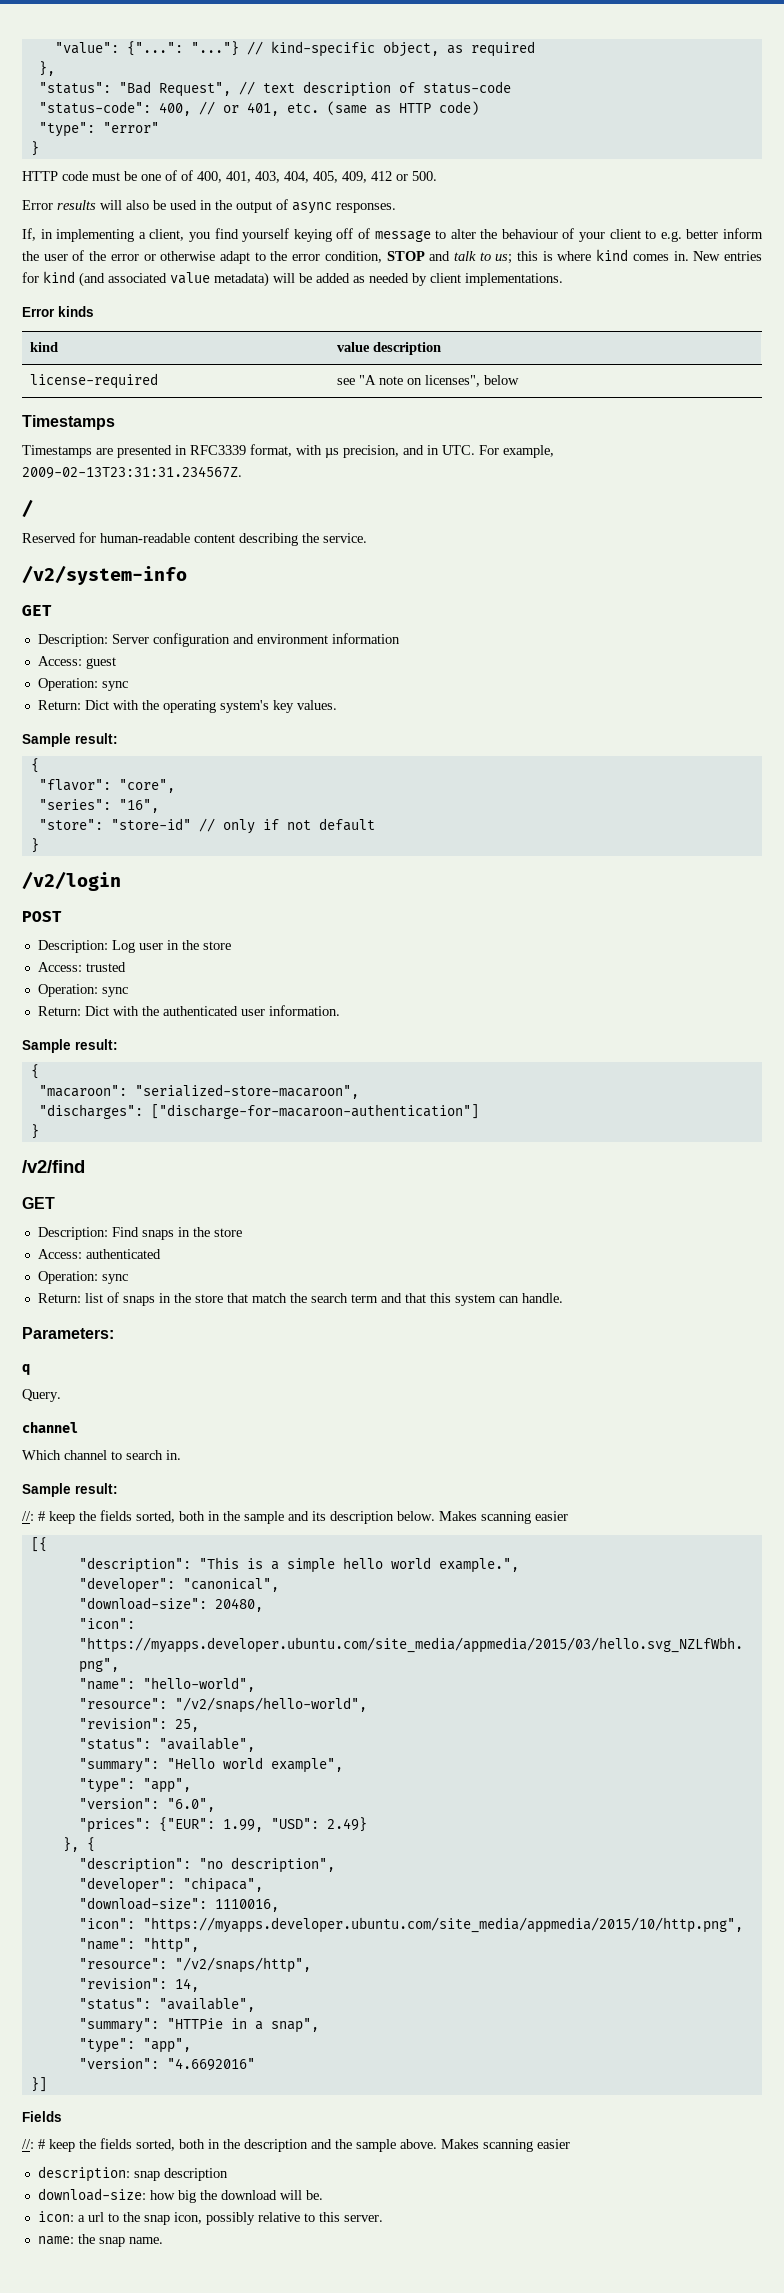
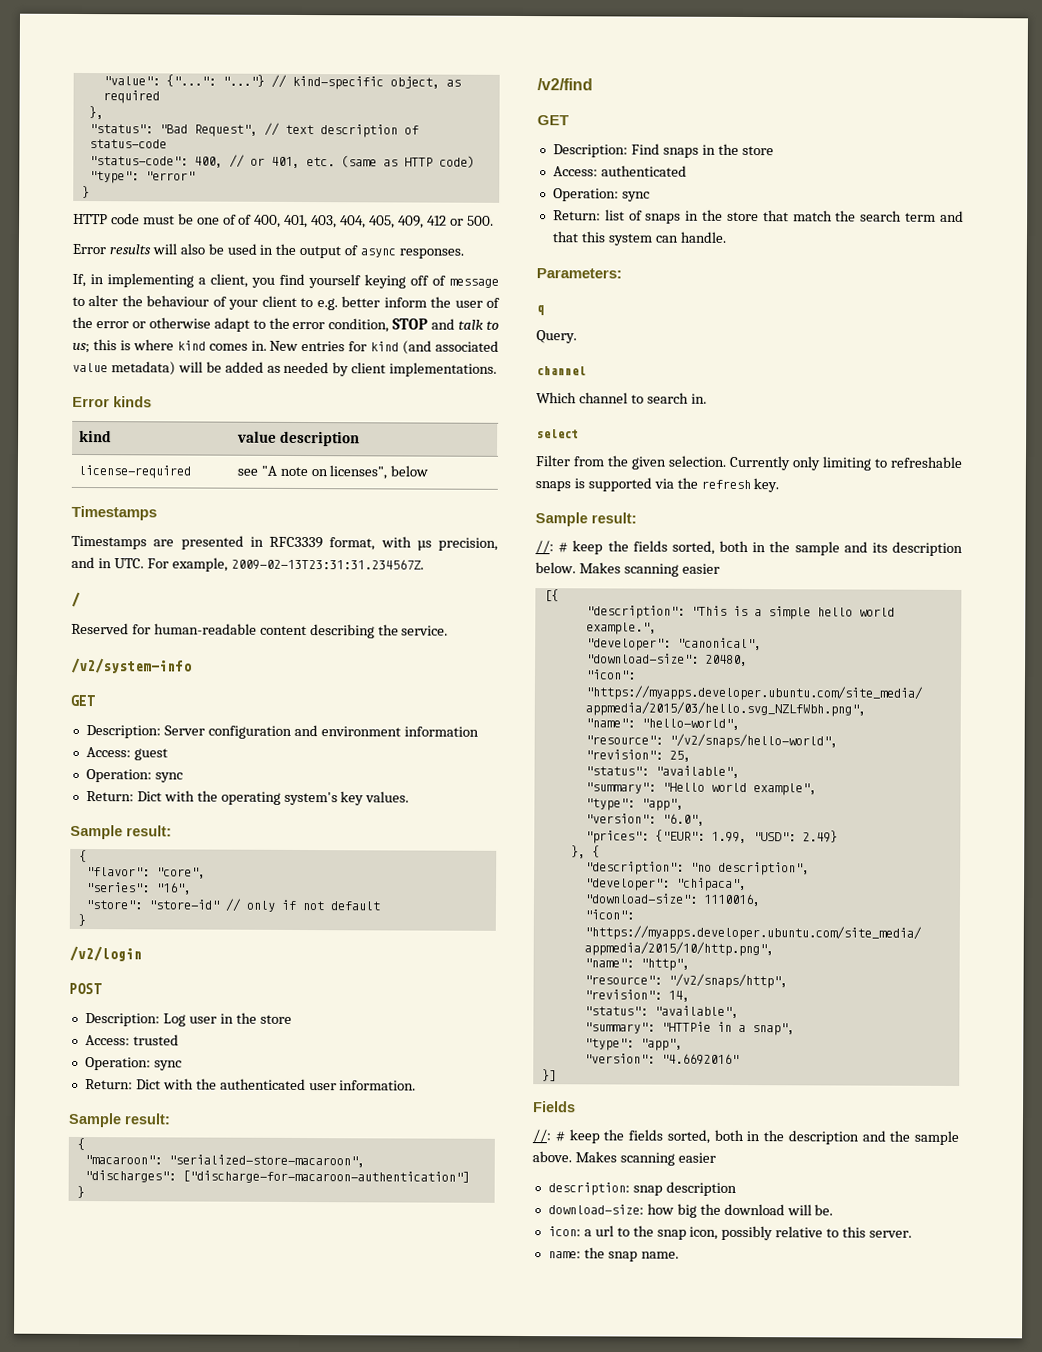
+ select
+ Filter from the given selection. Currently only limiting to refreshable snaps is supported via the refresh key.

